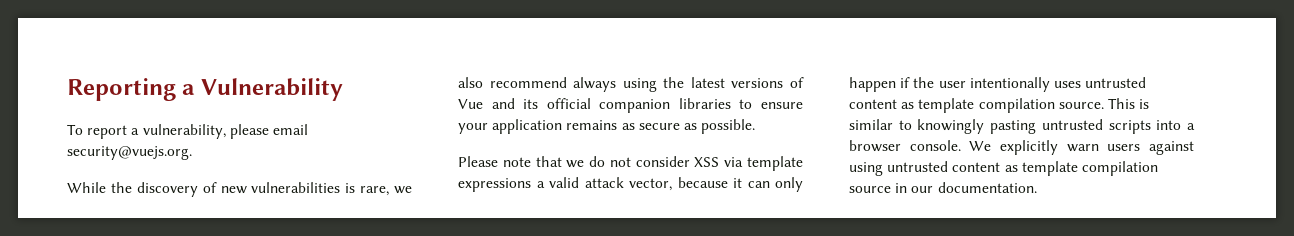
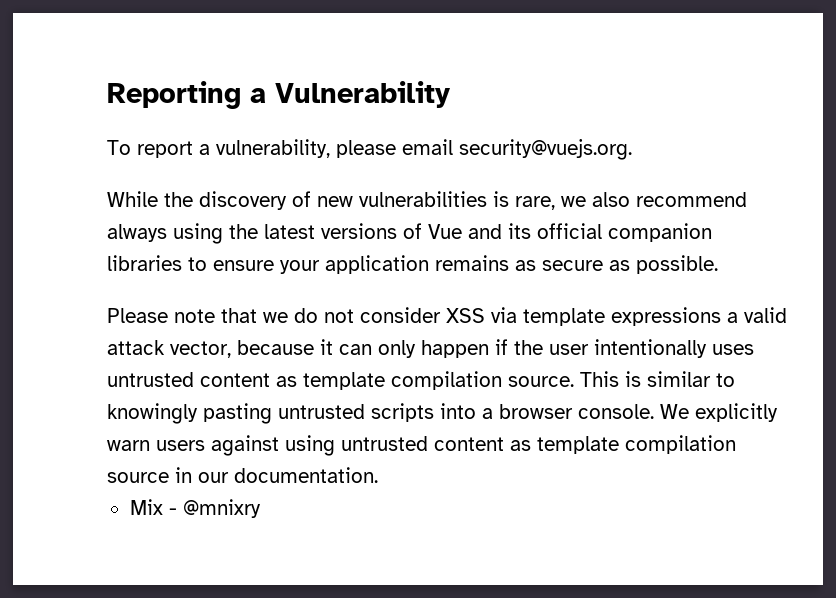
+ Mix - @mnixry

